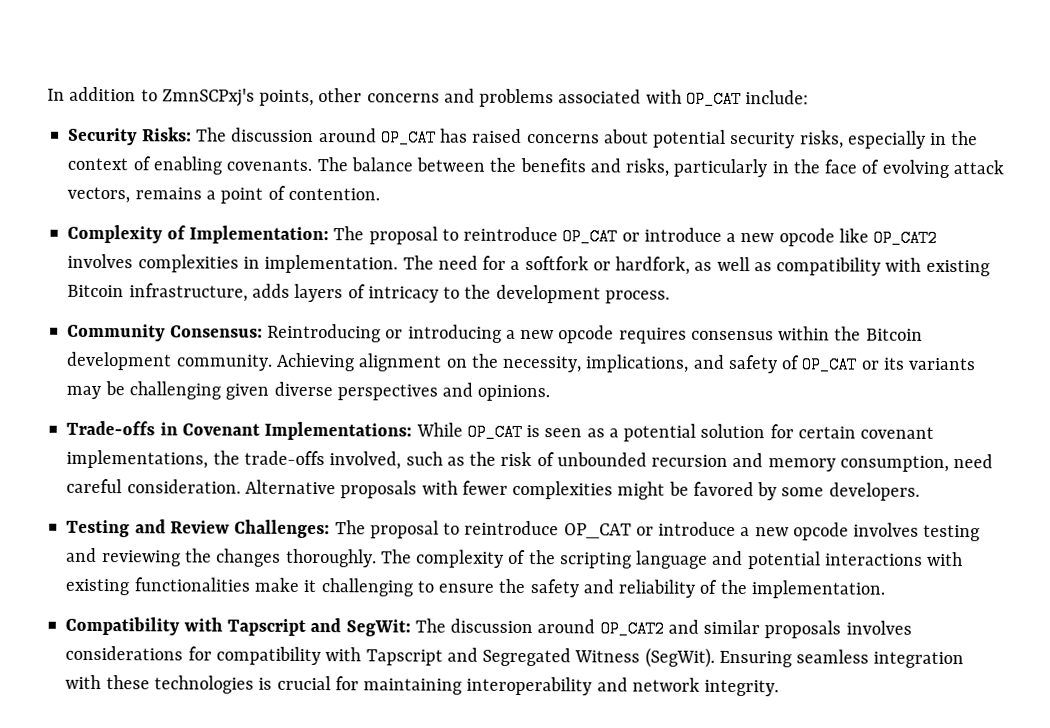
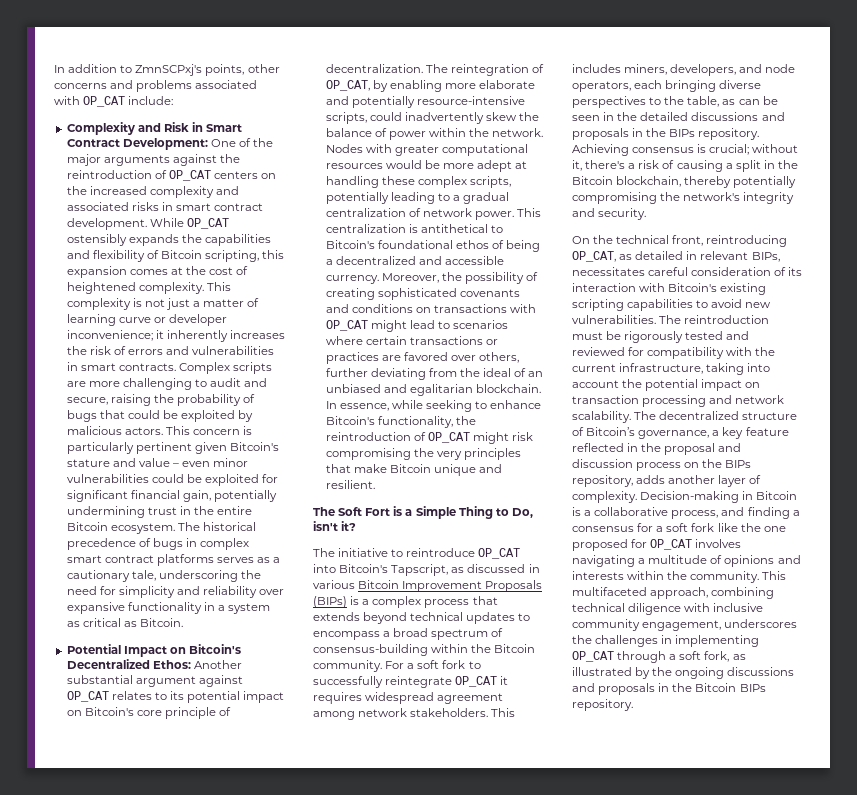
- Security Risks: The discussion around OP_CAT has raised concerns about potential security risks, especially in the context of enabling covenants. The balance between the benefits and risks, particularly in the face of evolving attack vectors, remains a point of contention.
- Complexity of Implementation: The proposal to reintroduce OP_CAT or introduce a new opcode like OP_CAT2 involves complexities in implementation. The need for a softfork or hardfork, as well as compatibility with existing Bitcoin infrastructure, adds layers of intricacy to the development process.
- Community Consensus: Reintroducing or introducing a new opcode requires consensus within the Bitcoin development community. Achieving alignment on the necessity, implications, and safety of OP_CAT or its variants may be challenging given diverse perspectives and opinions.
- Trade-offs in Covenant Implementations: While OP_CAT is seen as a potential solution for certain covenant implementations, the trade-offs involved, such as the risk of unbounded recursion and memory consumption, need careful consideration. Alternative proposals with fewer complexities might be favored by some developers.
- Testing and Review Challenges: The proposal to reintroduce OP_CAT or introduce a new opcode involves testing and reviewing the changes thoroughly. The complexity of the scripting language and potential interactions with existing functionalities make it challenging to ensure the safety and reliability of the implementation.
- Compatibility with Tapscript and SegWit: The discussion around OP_CAT2 and similar proposals involves considerations for compatibility with Tapscript and Segregated Witness (SegWit). Ensuring seamless integration with these technologies is crucial for maintaining interoperability and network integrity.
+ Complexity and Risk in Smart Contract Development: One of the major arguments against the reintroduction of OP_CAT centers on the increased complexity and associated risks in smart contract development. While OP_CAT ostensibly expands the capabilities and flexibility of Bitcoin scripting, this expansion comes at the cost of heightened complexity. This complexity is not just a matter of learning curve or developer inconvenience; it inherently increases the risk of errors and vulnerabilities in smart contracts. Complex scripts are more challenging to audit and secure, raising the probability of bugs that could be exploited by malicious actors. This concern is particularly pertinent given Bitcoin's stature and value – even minor vulnerabilities could be exploited for significant financial gain, potentially undermining trust in the entire Bitcoin ecosystem. The historical precedence of bugs in complex smart contract platforms serves as a cautionary tale, underscoring the need for simplicity and reliability over expansive functionality in a system as critical as Bitcoin.
+ Potential Impact on Bitcoin's Decentralized Ethos: Another substantial argument against OP_CAT relates to its potential impact on Bitcoin's core principle of decentralization. The reintegration of OP_CAT, by enabling more elaborate and potentially resource-intensive scripts, could inadvertently skew the balance of power within the network. Nodes with greater computational resources would be more adept at handling these complex scripts, potentially leading to a gradual centralization of network power. This centralization is antithetical to Bitcoin's foundational ethos of being a decentralized and accessible currency. Moreover, the possibility of creating sophisticated covenants and conditions on transactions with OP_CAT might lead to scenarios where certain transactions or practices are favored over others, further deviating from the ideal of an unbiased and egalitarian blockchain. In essence, while seeking to enhance Bitcoin's functionality, the reintroduction of OP_CAT might risk compromising the very principles that make Bitcoin unique and resilient.
+ The Soft Fort is a Simple Thing to Do, isn't it?
+ The initiative to reintroduce OP_CAT into Bitcoin's Tapscript, as discussed in various Bitcoin Improvement Proposals (BIPs) is a complex process that extends beyond technical updates to encompass a broad spectrum of consensus-building within the Bitcoin community. For a soft fork to successfully reintegrate OP_CAT it requires widespread agreement among network stakeholders. This includes miners, developers, and node operators, each bringing diverse perspectives to the table, as can be seen in the detailed discussions and proposals in the BIPs repository. Achieving consensus is crucial; without it, there's a risk of causing a split in the Bitcoin blockchain, thereby potentially compromising the network's integrity and security.
+ On the technical front, reintroducing OP_CAT, as detailed in relevant BIPs, necessitates careful consideration of its interaction with Bitcoin's existing scripting capabilities to avoid new vulnerabilities. The reintroduction must be rigorously tested and reviewed for compatibility with the current infrastructure, taking into account the potential impact on transaction processing and network scalability. The decentralized structure of Bitcoin’s governance, a key feature reflected in the proposal and discussion process on the BIPs repository, adds another layer of complexity. Decision-making in Bitcoin is a collaborative process, and finding a consensus for a soft fork like the one proposed for OP_CAT involves navigating a multitude of opinions and interests within the community. This multifaceted approach, combining technical diligence with inclusive community engagement, underscores the challenges in implementing OP_CAT through a soft fork, as illustrated by the ongoing discussions and proposals in the Bitcoin BIPs repository.

